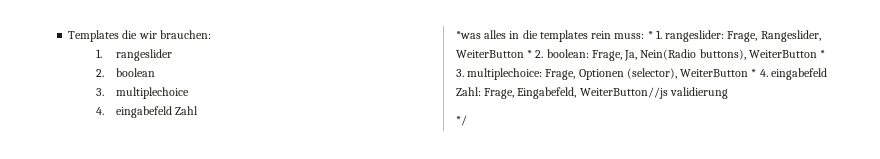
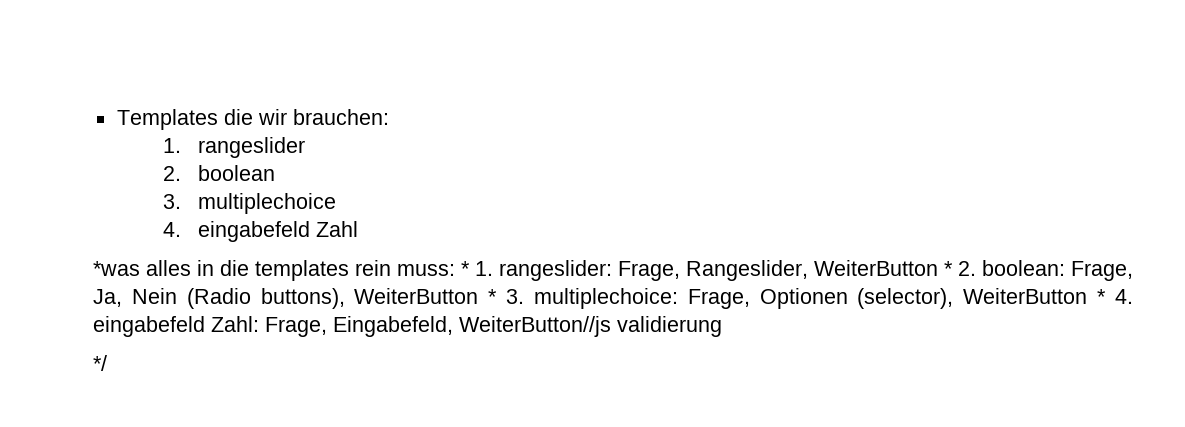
- *was alles in die templates rein muss: * 1. rangeslider: Frage, Rangeslider, WeiterButton * 2. boolean: Frage, Ja, Nein(Radio buttons), WeiterButton * 3. multiplechoice: Frage, Optionen (selector), WeiterButton * 4. eingabefeld Zahl: Frage, Eingabefeld, WeiterButton//js validierung
+ *was alles in die templates rein muss: * 1. rangeslider: Frage, Rangeslider, WeiterButton * 2. boolean: Frage, Ja, Nein (Radio buttons), WeiterButton * 3. multiplechoice: Frage, Optionen (selector), WeiterButton * 4. eingabefeld Zahl: Frage, Eingabefeld, WeiterButton//js validierung

